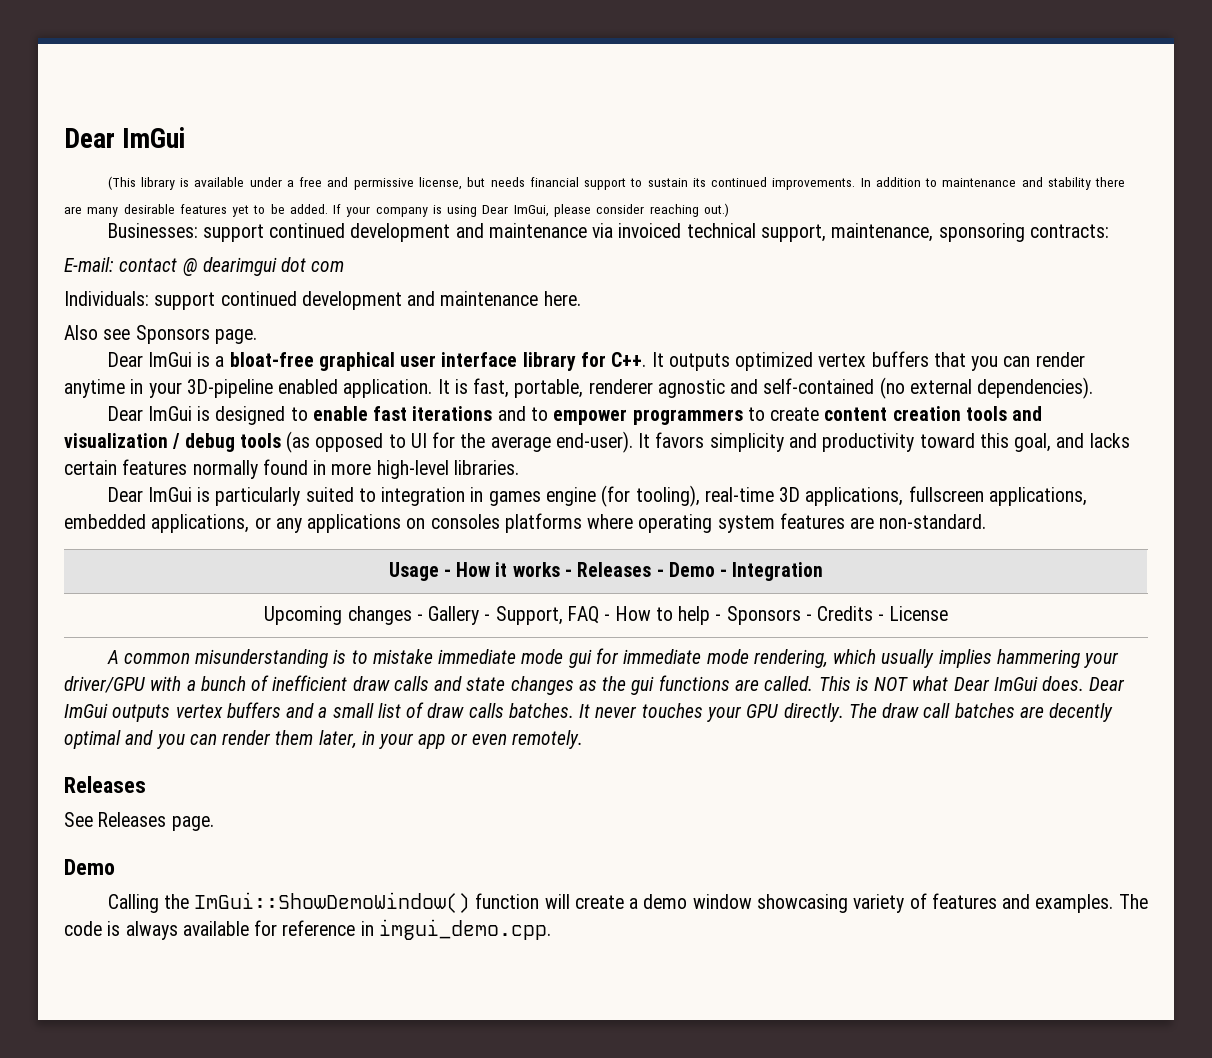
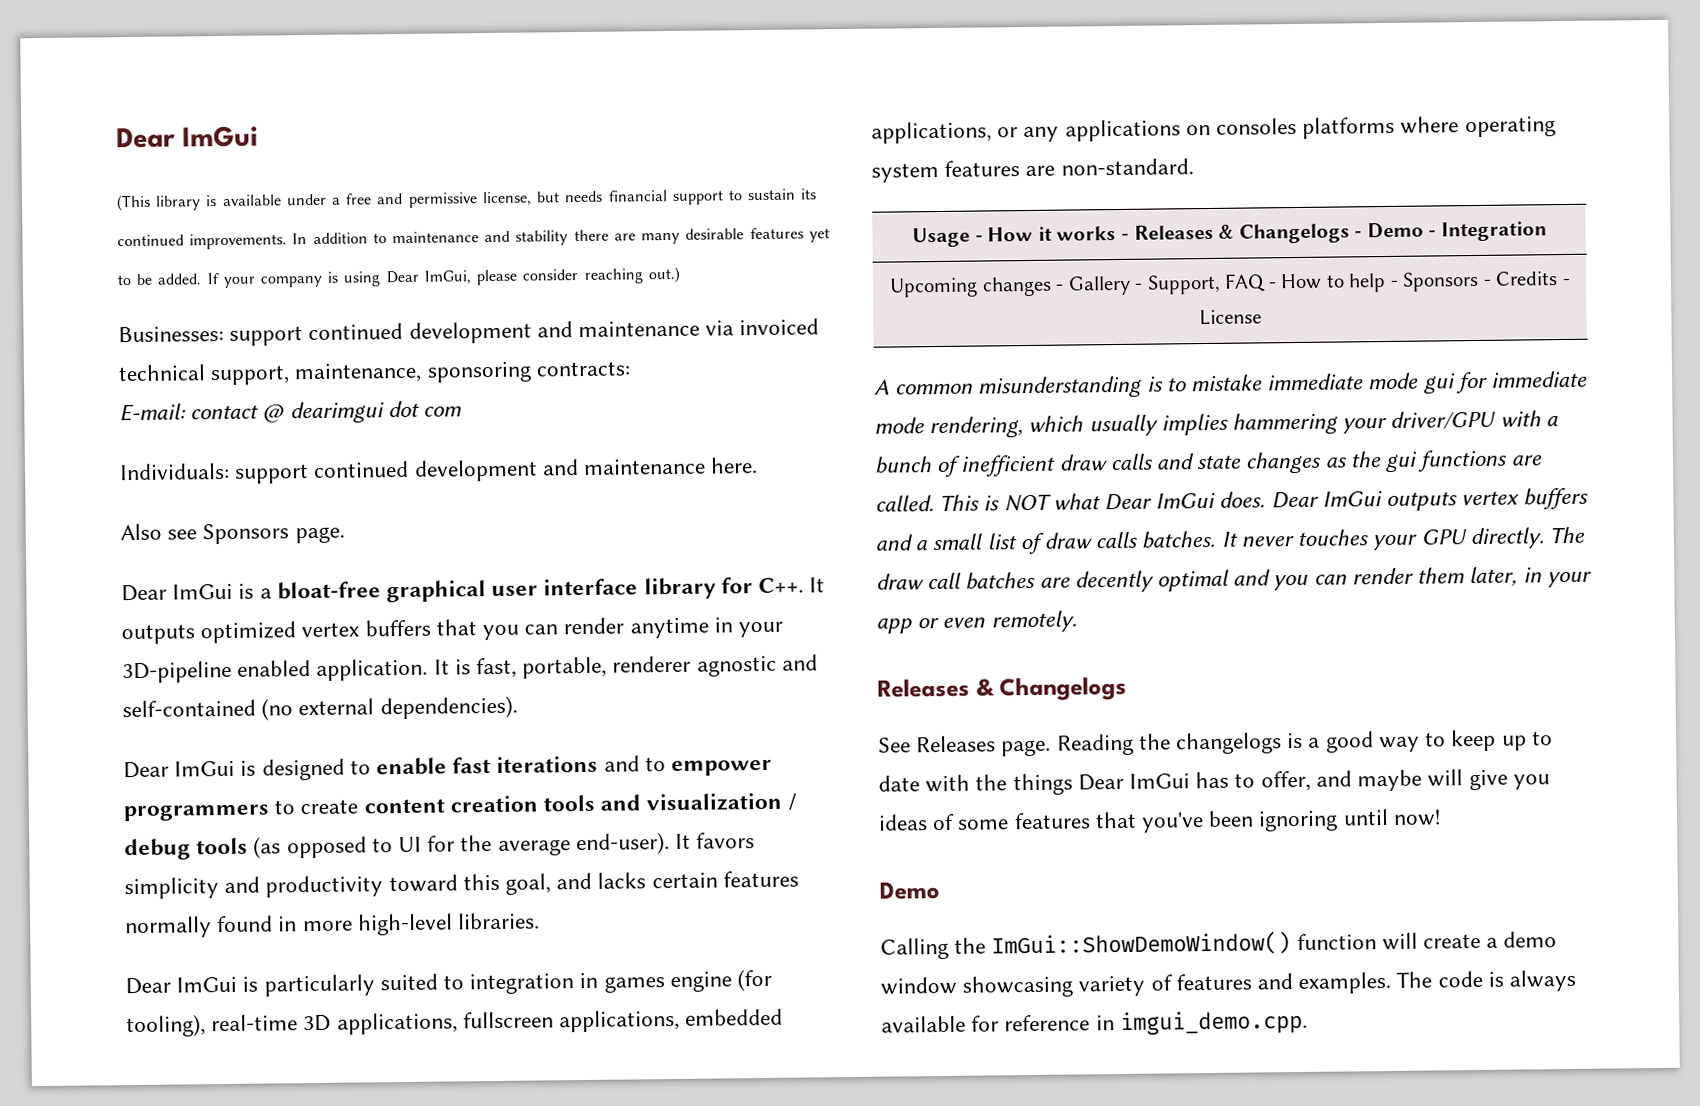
- Usage - How it works - Releases - Demo - Integration
+ Usage - How it works - Releases & Changelogs - Demo - Integration
  The draw call batches are decently optimal and you can render them later, in your app or even remotely.
- Releases
+ Releases & Changelogs
+ Reading the changelogs is a good way to keep up to date with the things Dear ImGui has to offer, and maybe will give you ideas of some features that you've been ignoring until now!

